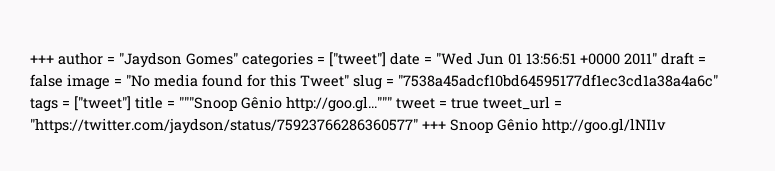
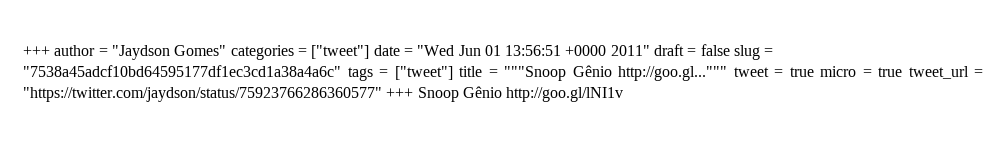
- +++ author = "Jaydson Gomes" categories = ["tweet"] date = "Wed Jun 01 13:56:51 +0000 2011" draft = false image = "No media found for this Tweet" slug = "7538a45adcf10bd64595177df1ec3cd1a38a4a6c" tags = ["tweet"] title = """Snoop Gênio http://goo.gl...""" tweet = true tweet_url = "https://twitter.com/jaydson/status/75923766286360577" +++ Snoop Gênio http://goo.gl/lNI1v
+ +++ author = "Jaydson Gomes" categories = ["tweet"] date = "Wed Jun 01 13:56:51 +0000 2011" draft = false slug = "7538a45adcf10bd64595177df1ec3cd1a38a4a6c" tags = ["tweet"] title = """Snoop Gênio http://goo.gl...""" tweet = true micro = true tweet_url = "https://twitter.com/jaydson/status/75923766286360577" +++ Snoop Gênio http://goo.gl/lNI1v

